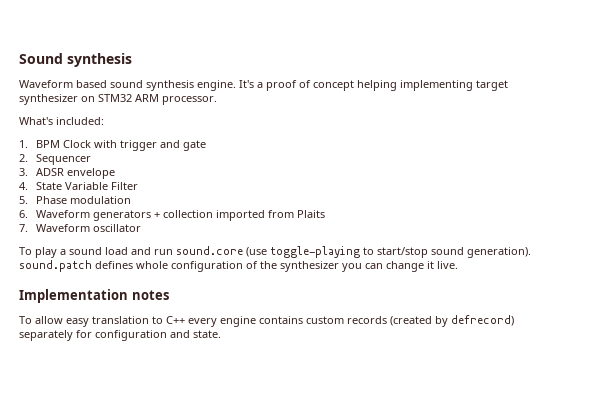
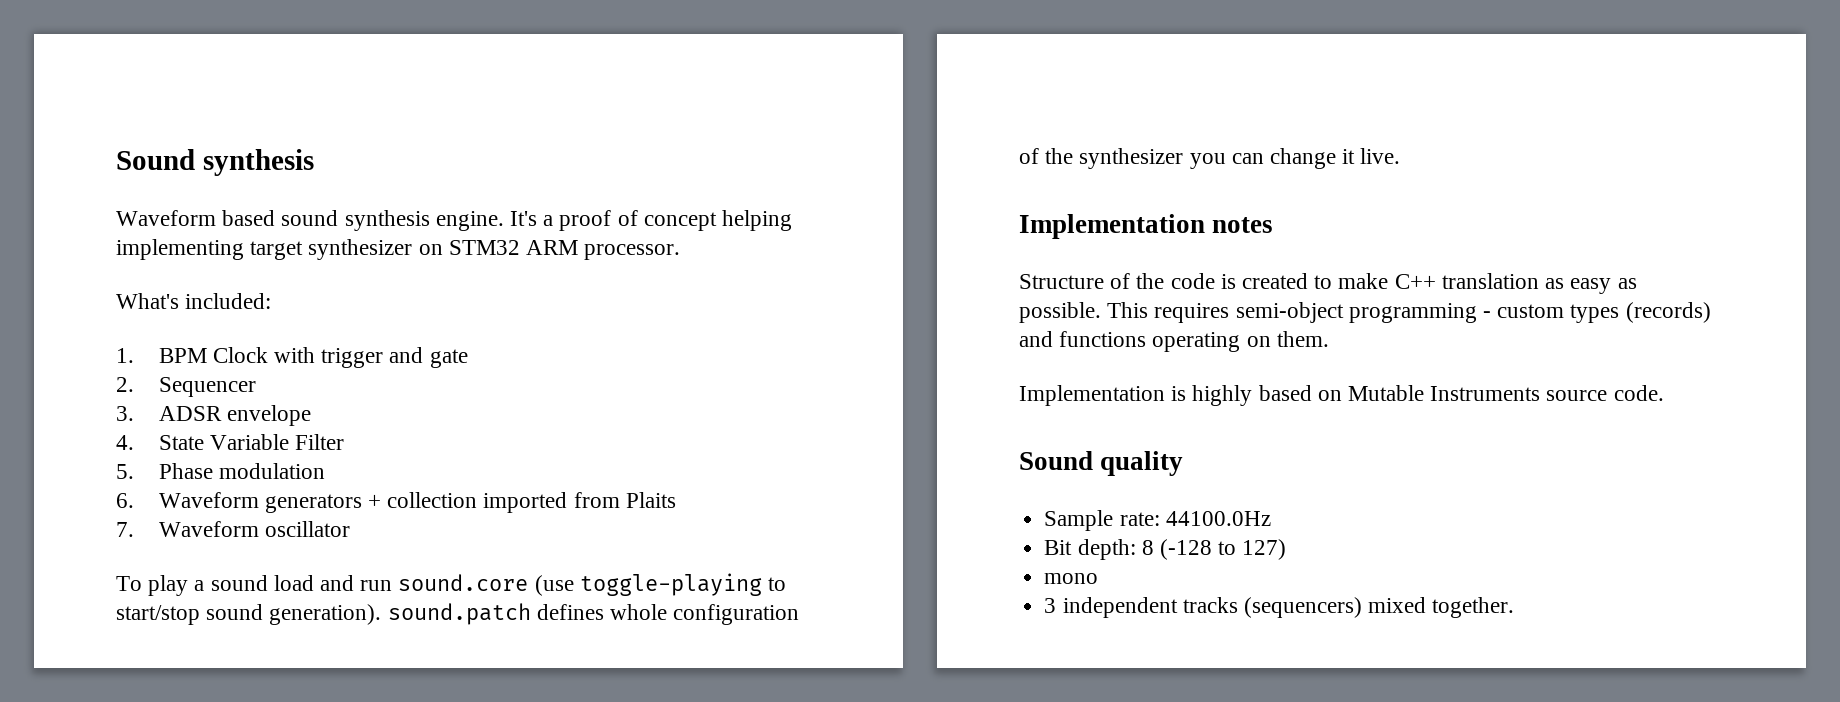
- To allow easy translation to C++ every engine contains custom records (created by defrecord) separately for configuration and state.
+ Structure of the code is created to make C++ translation as easy as possible. This requires semi-object programming - custom types (records) and functions operating on them.
+ Implementation is highly based on Mutable Instruments source code.
+ Sound quality
+ Sample rate: 44100.0Hz
+ Bit depth: 8 (-128 to 127)
+ mono
+ 3 independent tracks (sequencers) mixed together.

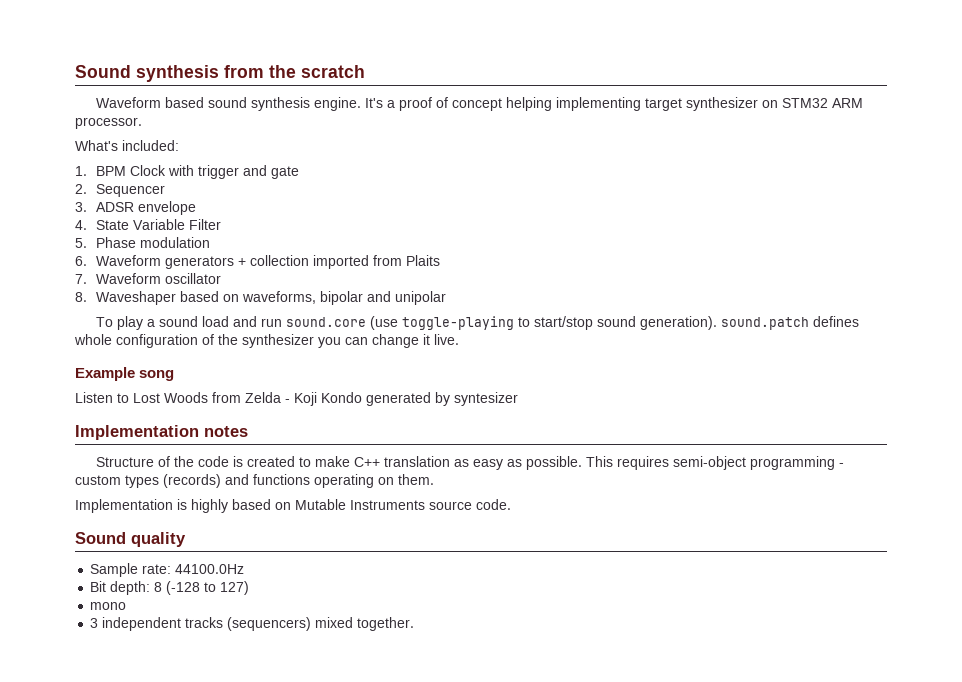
- Sound synthesis
+ Sound synthesis from the scratch
+ 8. Waveshaper based on waveforms, bipolar and unipolar
+ Example song
+ Listen to Lost Woods from Zelda - Koji Kondo generated by syntesizer

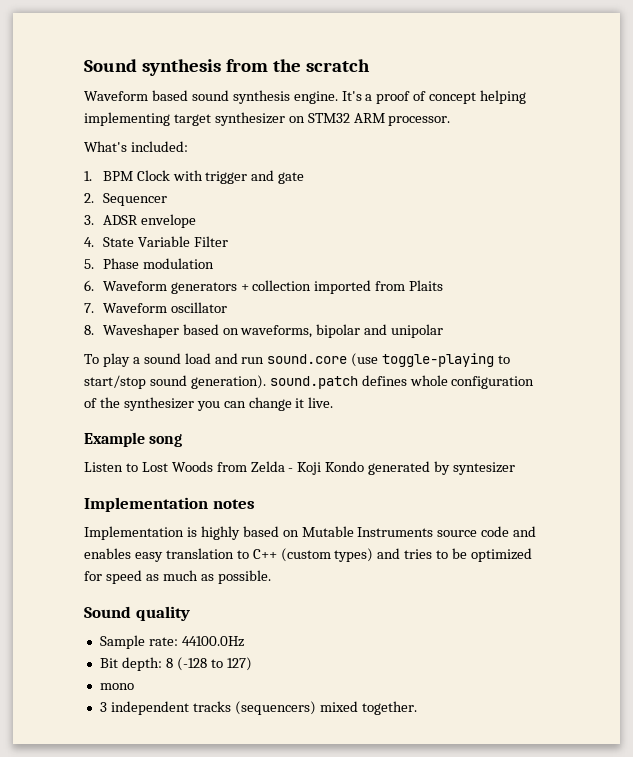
- Structure of the code is created to make C++ translation as easy as possible. This requires semi-object programming - custom types (records) and functions operating on them.
- Implementation is highly based on Mutable Instruments source code.
+ Implementation is highly based on Mutable Instruments source code and enables easy translation to C++ (custom types) and tries to be optimized for speed as much as possible.

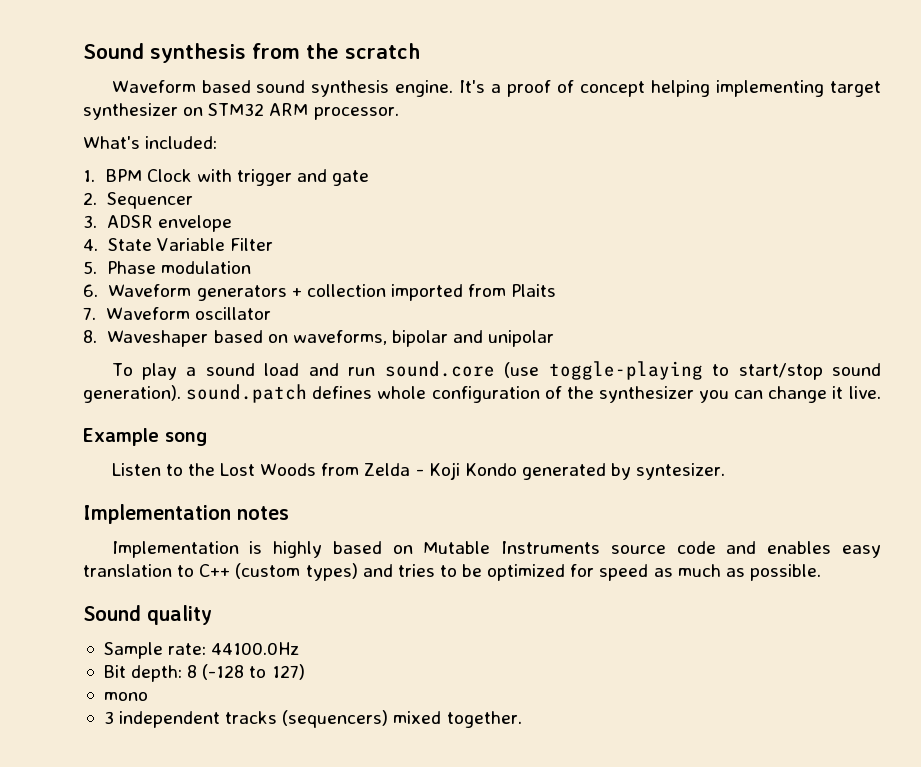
- Listen to Lost Woods from Zelda - Koji Kondo generated by syntesizer
+ Listen to the Lost Woods from Zelda - Koji Kondo generated by syntesizer.

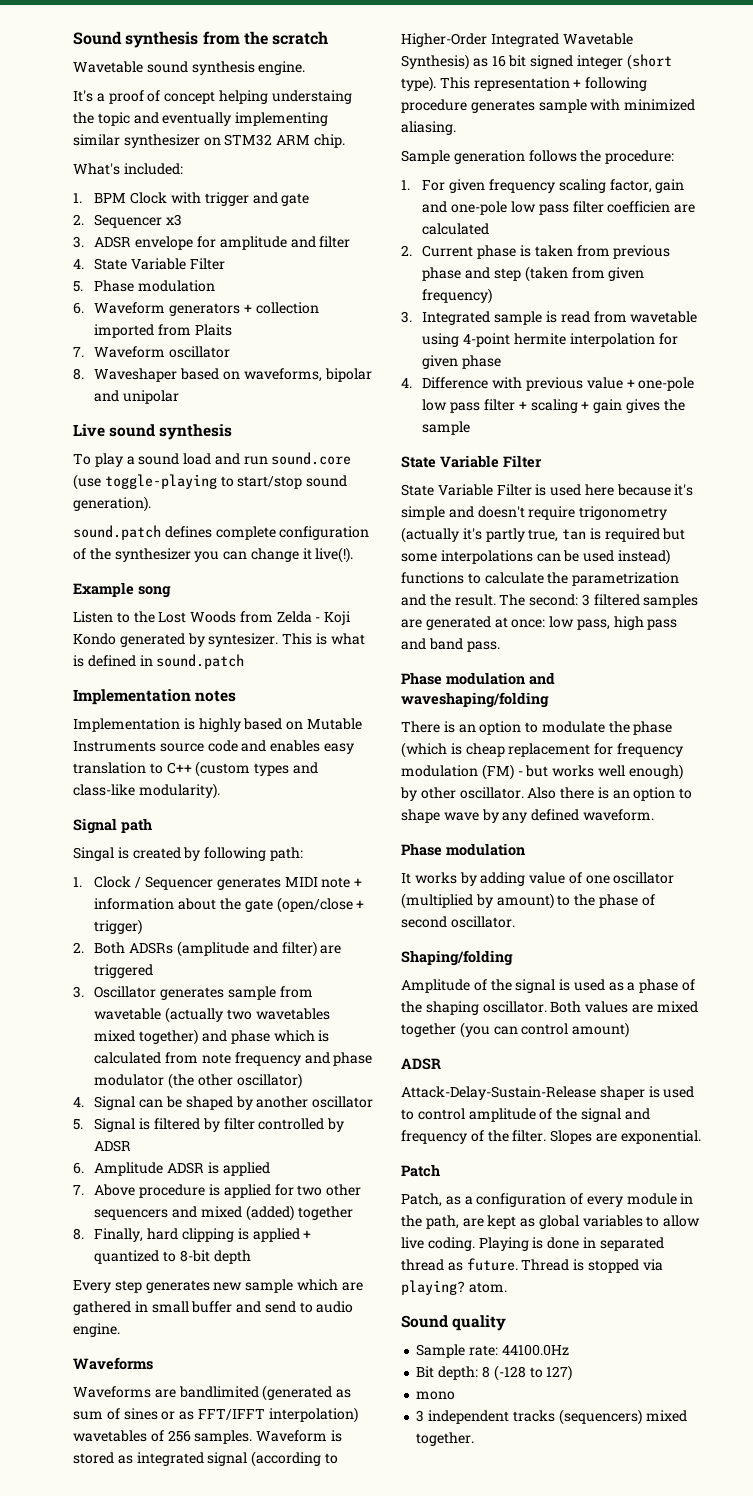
- Waveform based sound synthesis engine. It's a proof of concept helping implementing target synthesizer on STM32 ARM processor.
+ Wavetable sound synthesis engine.
+ It's a proof of concept helping understaing the topic and eventually implementing similar synthesizer on STM32 ARM chip.
- 2. Sequencer
+ 2. Sequencer x3
- 3. ADSR envelope
+ 3. ADSR envelope for amplitude and filter
+ Live sound synthesis
- To play a sound load and run sound.core (use toggle-playing to start/stop sound generation). sound.patch defines whole configuration of the synthesizer you can change it live.
+ To play a sound load and run sound.core (use toggle-playing to start/stop sound generation).
+ sound.patch defines complete configuration of the synthesizer you can change it live(!).
+ This is what is defined in sound.patch
- Implementation is highly based on Mutable Instruments source code and enables easy translation to C++ (custom types) and tries to be optimized for speed as much as possible.
+ Implementation is highly based on Mutable Instruments source code and enables easy translation to C++ (custom types and class-like modularity).
+ Signal path
+ Singal is created by following path:
+ 1. Clock / Sequencer generates MIDI note + information about the gate (open/close + trigger)
+ 2. Both ADSRs (amplitude and filter) are triggered
+ 3. Oscillator generates sample from wavetable (actually two wavetables mixed together) and phase which is calculated from note frequency and phase modulator (the other oscillator)
+ 4. Signal can be shaped by another oscillator
+ 5. Signal is filtered by filter controlled by ADSR
+ 6. Amplitude ADSR is applied
+ 7. Above procedure is applied for two other sequencers and mixed (added) together
+ 8. Finally, hard clipping is applied + quantized to 8-bit depth
+ Every step generates new sample which are gathered in small buffer and send to audio engine.
+ Waveforms
+ Waveforms are bandlimited (generated as sum of sines or as FFT/IFFT interpolation) wavetables of 256 samples. Waveform is stored as integrated signal (according to Higher-Order Integrated Wavetable Synthesis) as 16 bit signed integer (short type). This representation + following procedure generates sample with minimized aliasing.
+ Sample generation follows the procedure:
+ 1. For given frequency scaling factor, gain and one-pole low pass filter coefficien are calculated
+ 2. Current phase is taken from previous phase and step (taken from given frequency)
+ 3. Integrated sample is read from wavetable using 4-point hermite interpolation for given phase
+ 4. Difference with previous value + one-pole low pass filter + scaling + gain gives the sample
+ State Variable Filter
+ State Variable Filter is used here because it's simple and doesn't require trigonometry (actually it's partly true, tan is required but some interpolations can be used instead) functions to calculate the parametrization and the result. The second: 3 filtered samples are generated at once: low pass, high pass and band pass.
+ Phase modulation and waveshaping/folding
+ There is an option to modulate the phase (which is cheap replacement for frequency modulation (FM) - but works well enough) by other oscillator. Also there is an option to shape wave by any defined waveform.
+ Phase modulation
+ It works by adding value of one oscillator (multiplied by amount) to the phase of second oscillator.
+ Shaping/folding
+ Amplitude of the signal is used as a phase of the shaping oscillator. Both values are mixed together (you can control amount)
+ ADSR
+ Attack-Delay-Sustain-Release shaper is used to control amplitude of the signal and frequency of the filter. Slopes are exponential.
+ Patch
+ Patch, as a configuration of every module in the path, are kept as global variables to allow live coding. Playing is done in separated thread as future. Thread is stopped via playing? atom.

